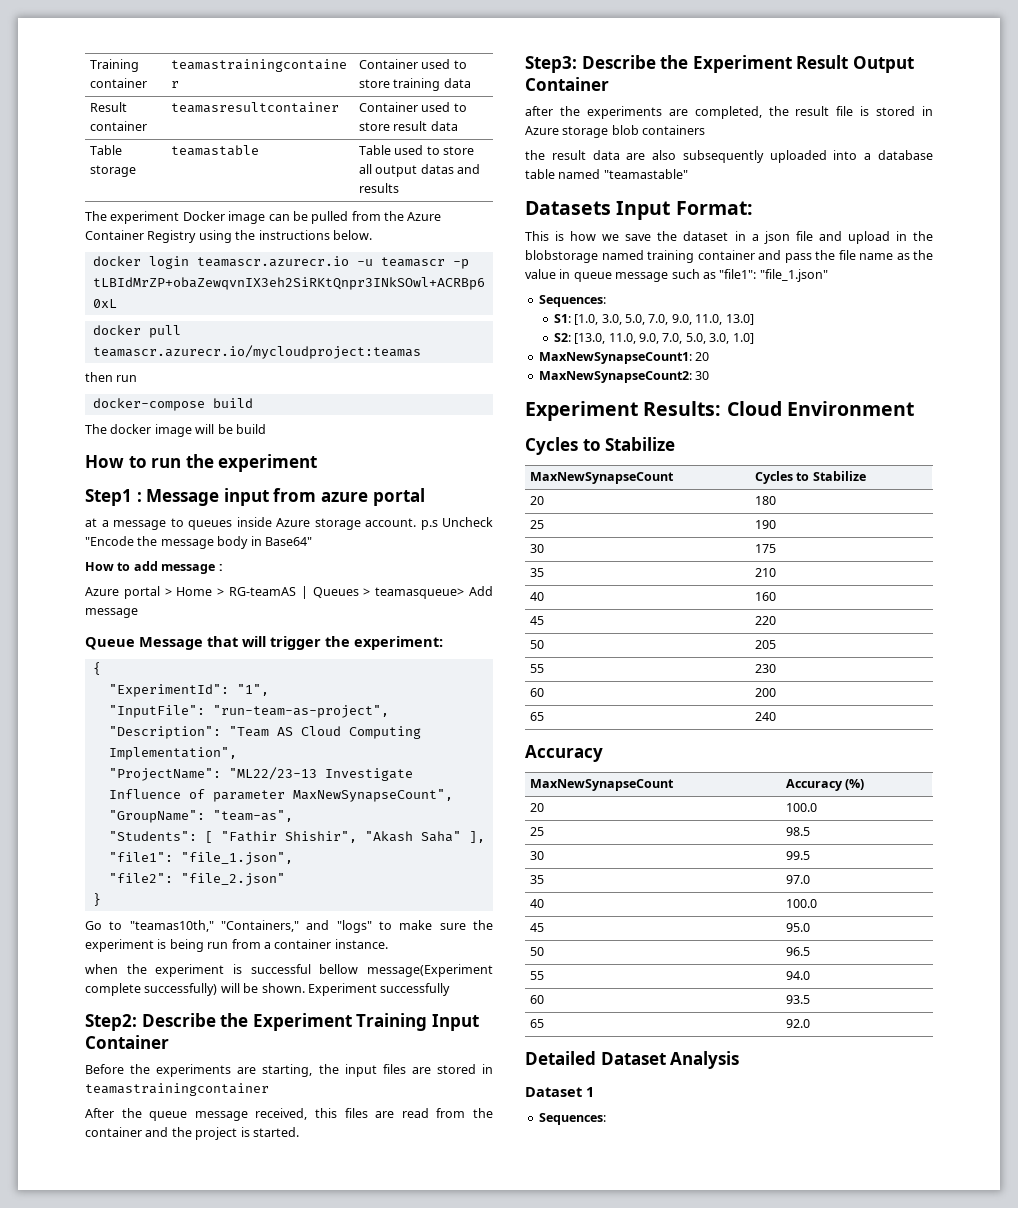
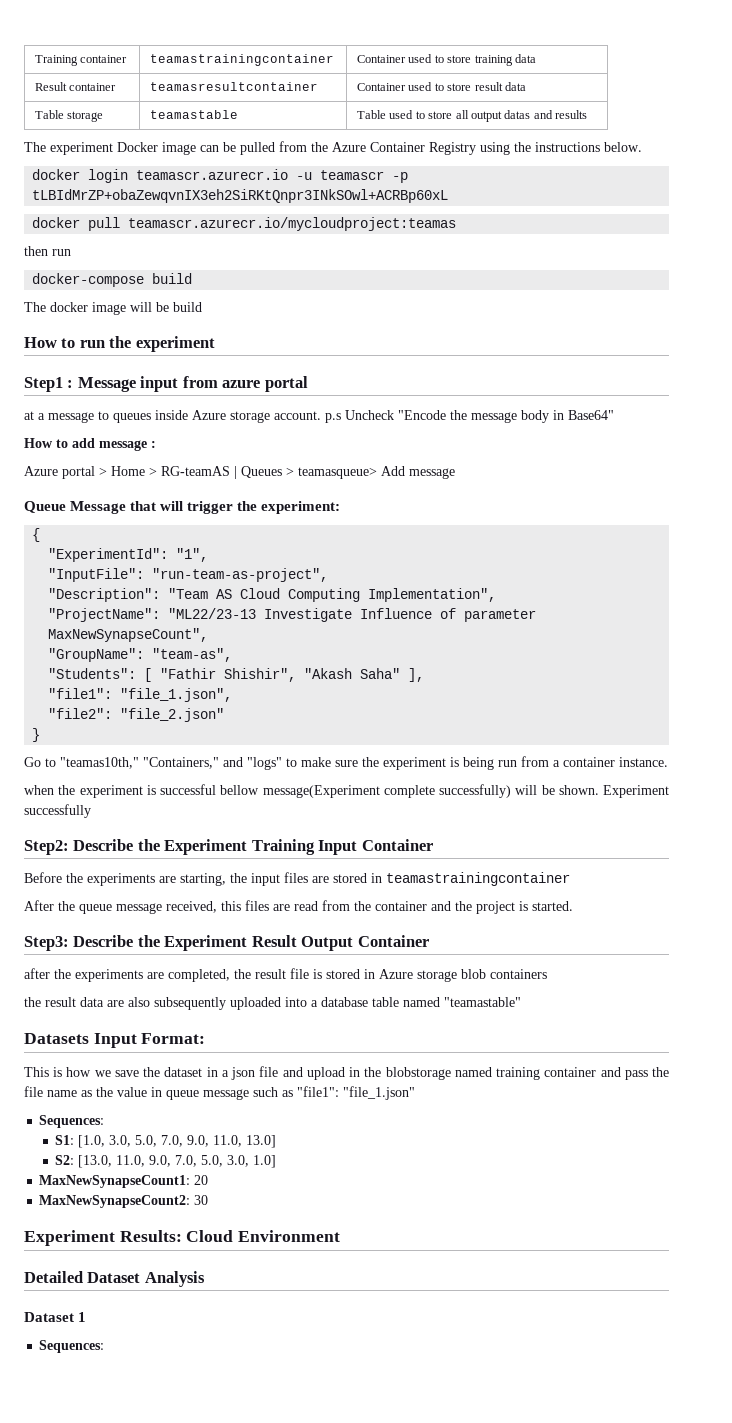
  Experiment Results: Cloud Environment
- Cycles to Stabilize
- MaxNewSynapseCount | Cycles to Stabilize
- 20 | 180
- 25 | 190
- 30 | 175
- 35 | 210
- 40 | 160
- 45 | 220
- 50 | 205
- 55 | 230
- 60 | 200
- 65 | 240
- Accuracy
- MaxNewSynapseCount | Accuracy (%)
- 20 | 100.0
- 25 | 98.5
- 30 | 99.5
- 35 | 97.0
- 40 | 100.0
- 45 | 95.0
- 50 | 96.5
- 55 | 94.0
- 60 | 93.5
- 65 | 92.0

